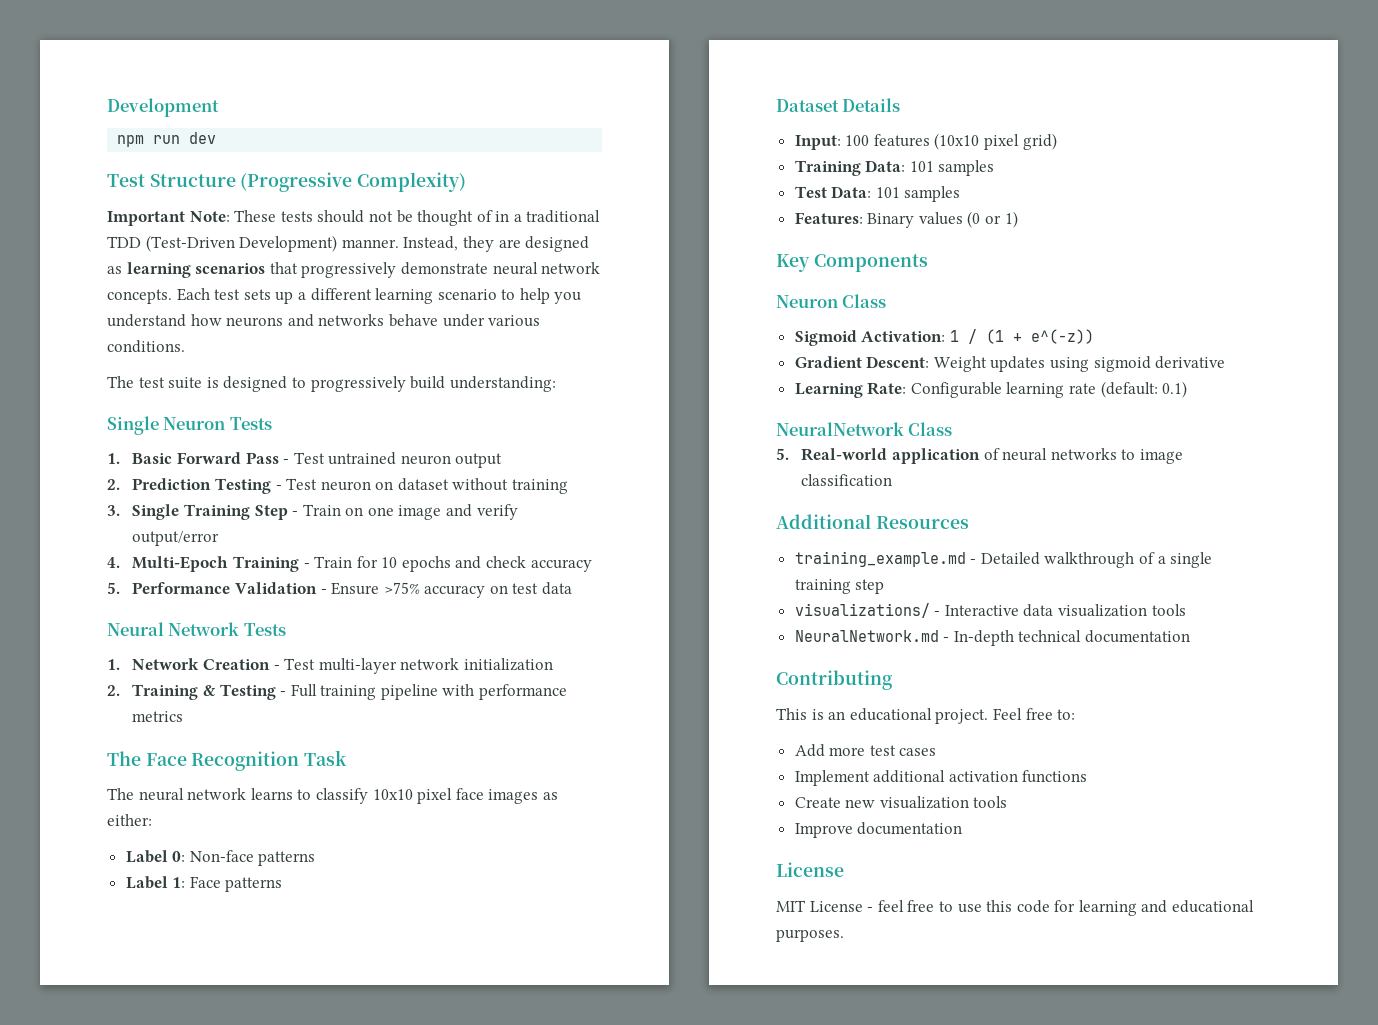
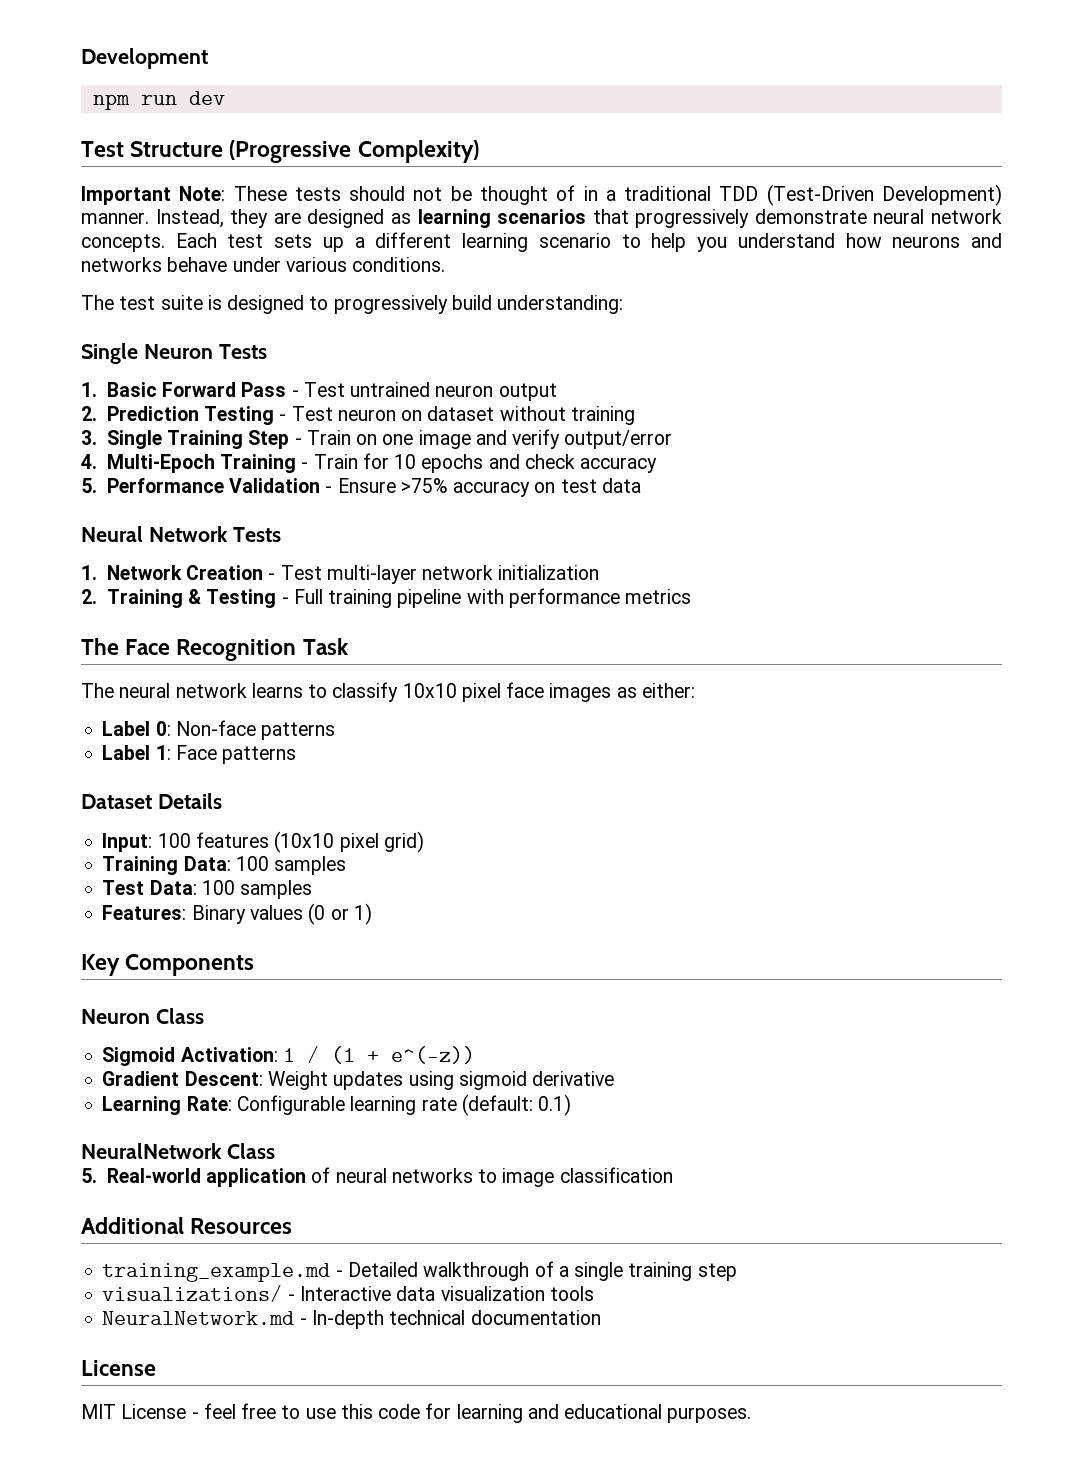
- Training Data: 101 samples
+ Training Data: 100 samples
- Test Data: 101 samples
+ Test Data: 100 samples
- Contributing
- This is an educational project. Feel free to:
- Add more test cases
- Implement additional activation functions
- Create new visualization tools
- Improve documentation

